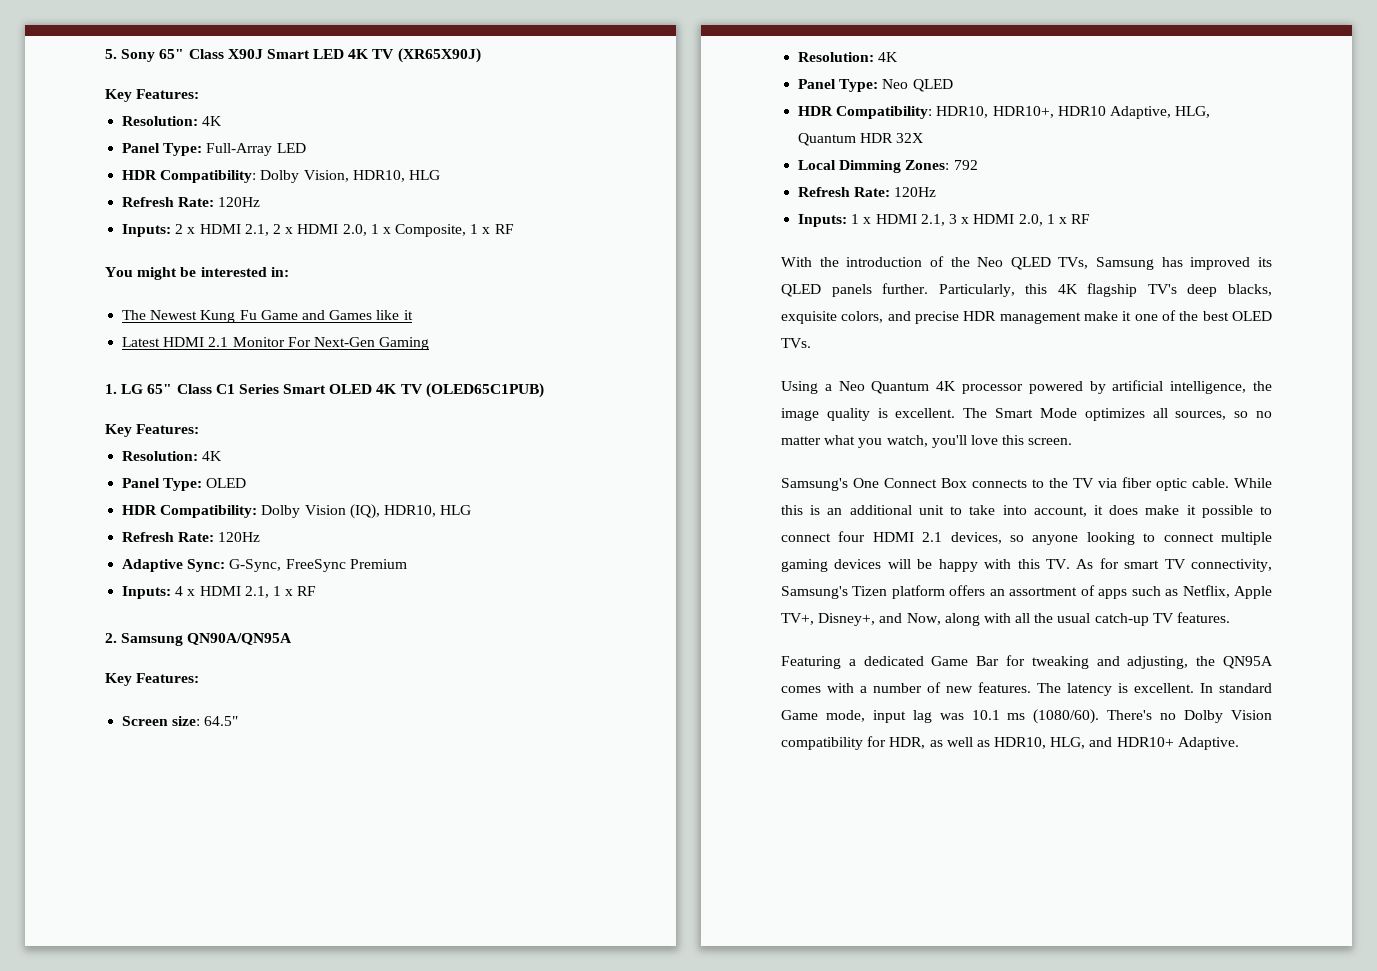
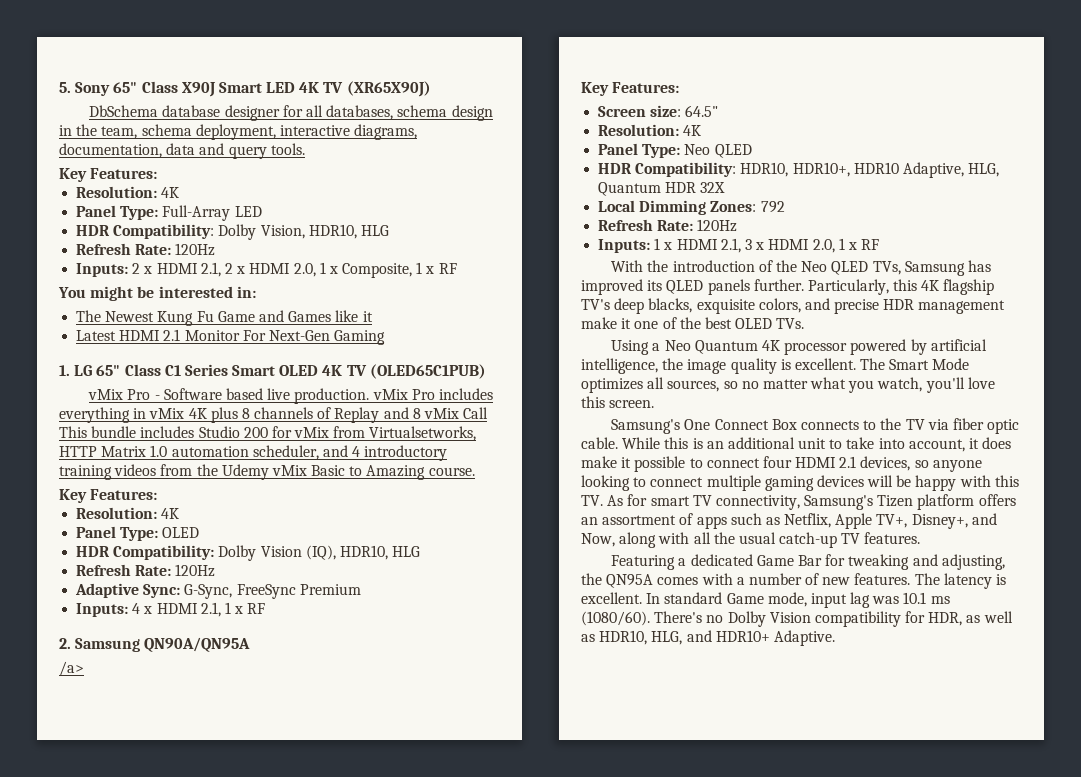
+ DbSchema database designer for all databases, schema design in the team, schema deployment, interactive diagrams, documentation, data and query tools.
+ vMix Pro - Software based live production. vMix Pro includes everything in vMix 4K plus 8 channels of Replay and 8 vMix Call This bundle includes Studio 200 for vMix from Virtualsetworks, HTTP Matrix 1.0 automation scheduler, and 4 introductory training videos from the Udemy vMix Basic to Amazing course.
+ /a>

